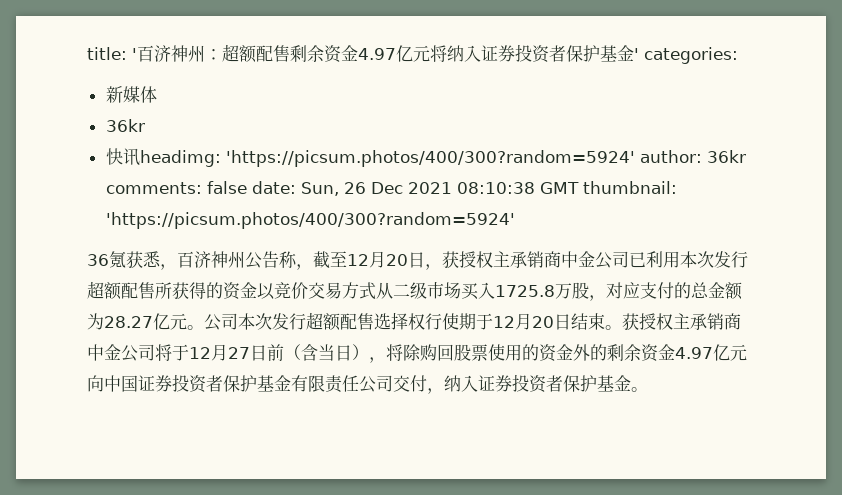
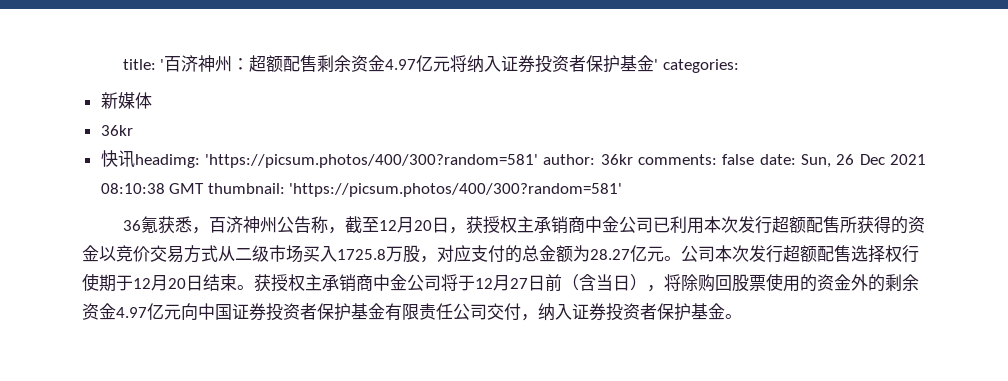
- 快讯headimg: 'https://picsum.photos/400/300?random=5924' author: 36kr comments: false date: Sun, 26 Dec 2021 08:10:38 GMT thumbnail: 'https://picsum.photos/400/300?random=5924'
+ 快讯headimg: 'https://picsum.photos/400/300?random=581' author: 36kr comments: false date: Sun, 26 Dec 2021 08:10:38 GMT thumbnail: 'https://picsum.photos/400/300?random=581'

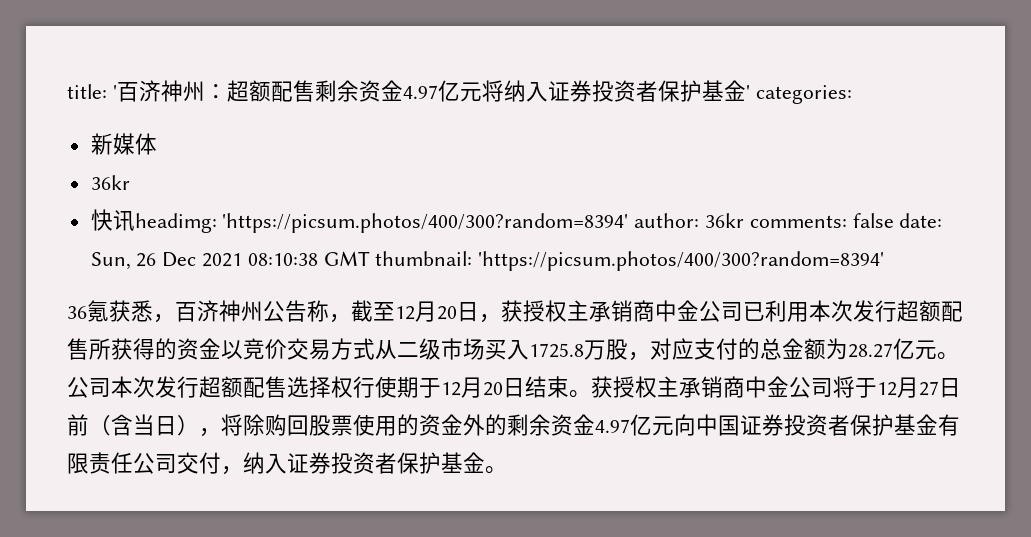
- 快讯headimg: 'https://picsum.photos/400/300?random=581' author: 36kr comments: false date: Sun, 26 Dec 2021 08:10:38 GMT thumbnail: 'https://picsum.photos/400/300?random=581'
+ 快讯headimg: 'https://picsum.photos/400/300?random=8394' author: 36kr comments: false date: Sun, 26 Dec 2021 08:10:38 GMT thumbnail: 'https://picsum.photos/400/300?random=8394'

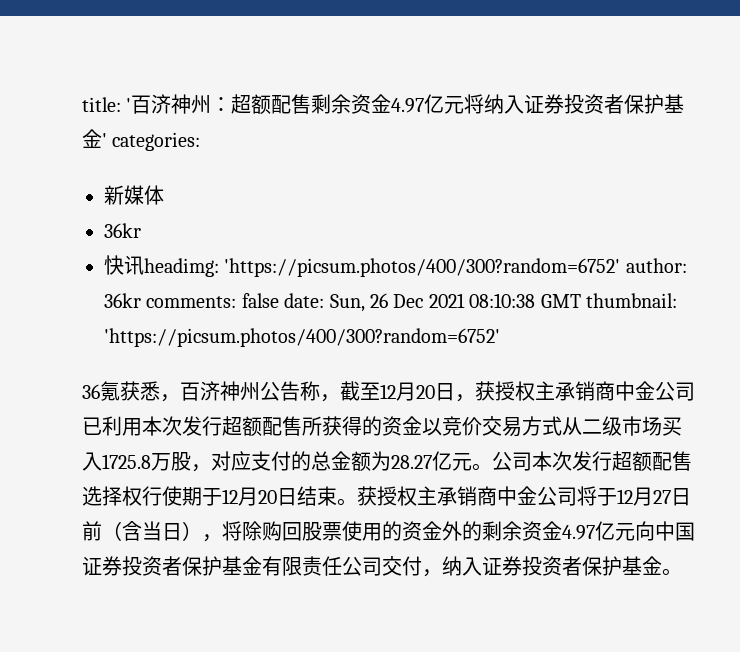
- 快讯headimg: 'https://picsum.photos/400/300?random=8394' author: 36kr comments: false date: Sun, 26 Dec 2021 08:10:38 GMT thumbnail: 'https://picsum.photos/400/300?random=8394'
+ 快讯headimg: 'https://picsum.photos/400/300?random=6752' author: 36kr comments: false date: Sun, 26 Dec 2021 08:10:38 GMT thumbnail: 'https://picsum.photos/400/300?random=6752'

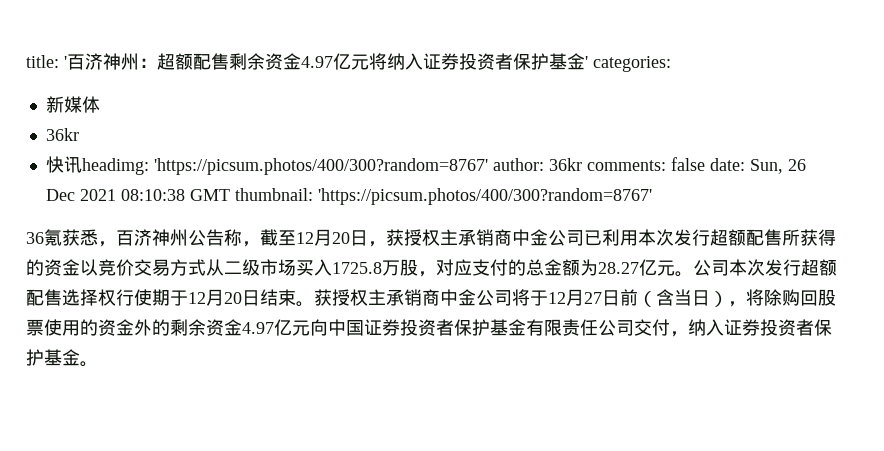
- 快讯headimg: 'https://picsum.photos/400/300?random=6752' author: 36kr comments: false date: Sun, 26 Dec 2021 08:10:38 GMT thumbnail: 'https://picsum.photos/400/300?random=6752'
+ 快讯headimg: 'https://picsum.photos/400/300?random=8767' author: 36kr comments: false date: Sun, 26 Dec 2021 08:10:38 GMT thumbnail: 'https://picsum.photos/400/300?random=8767'

